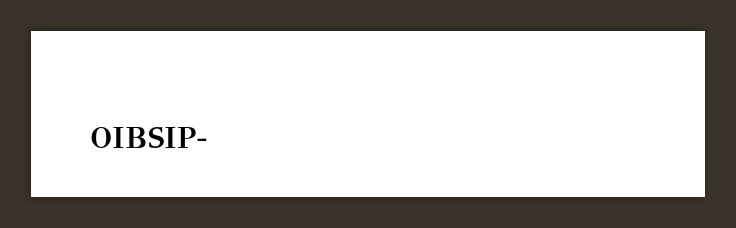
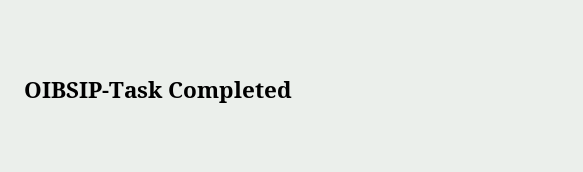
- OIBSIP-
+ OIBSIP-Task Completed

